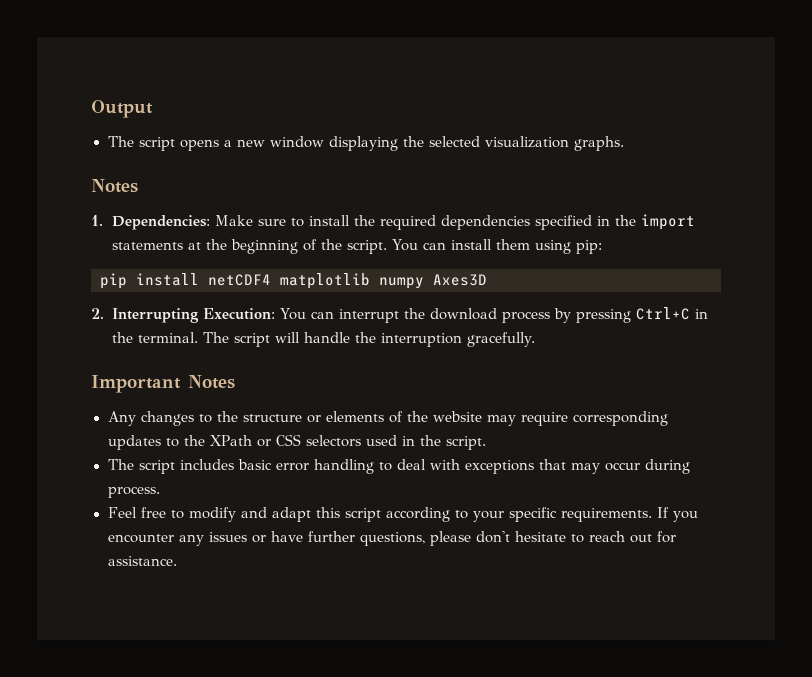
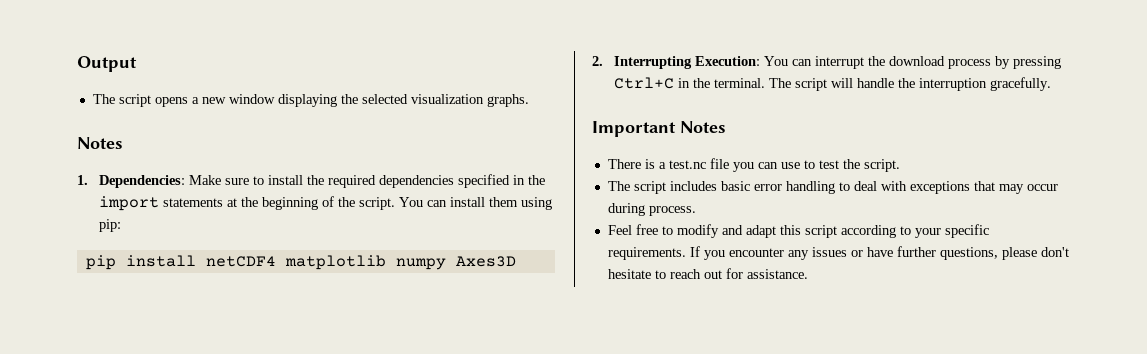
- Any changes to the structure or elements of the website may require corresponding updates to the XPath or CSS selectors used in the script.
+ There is a test.nc file you can use to test the script.

